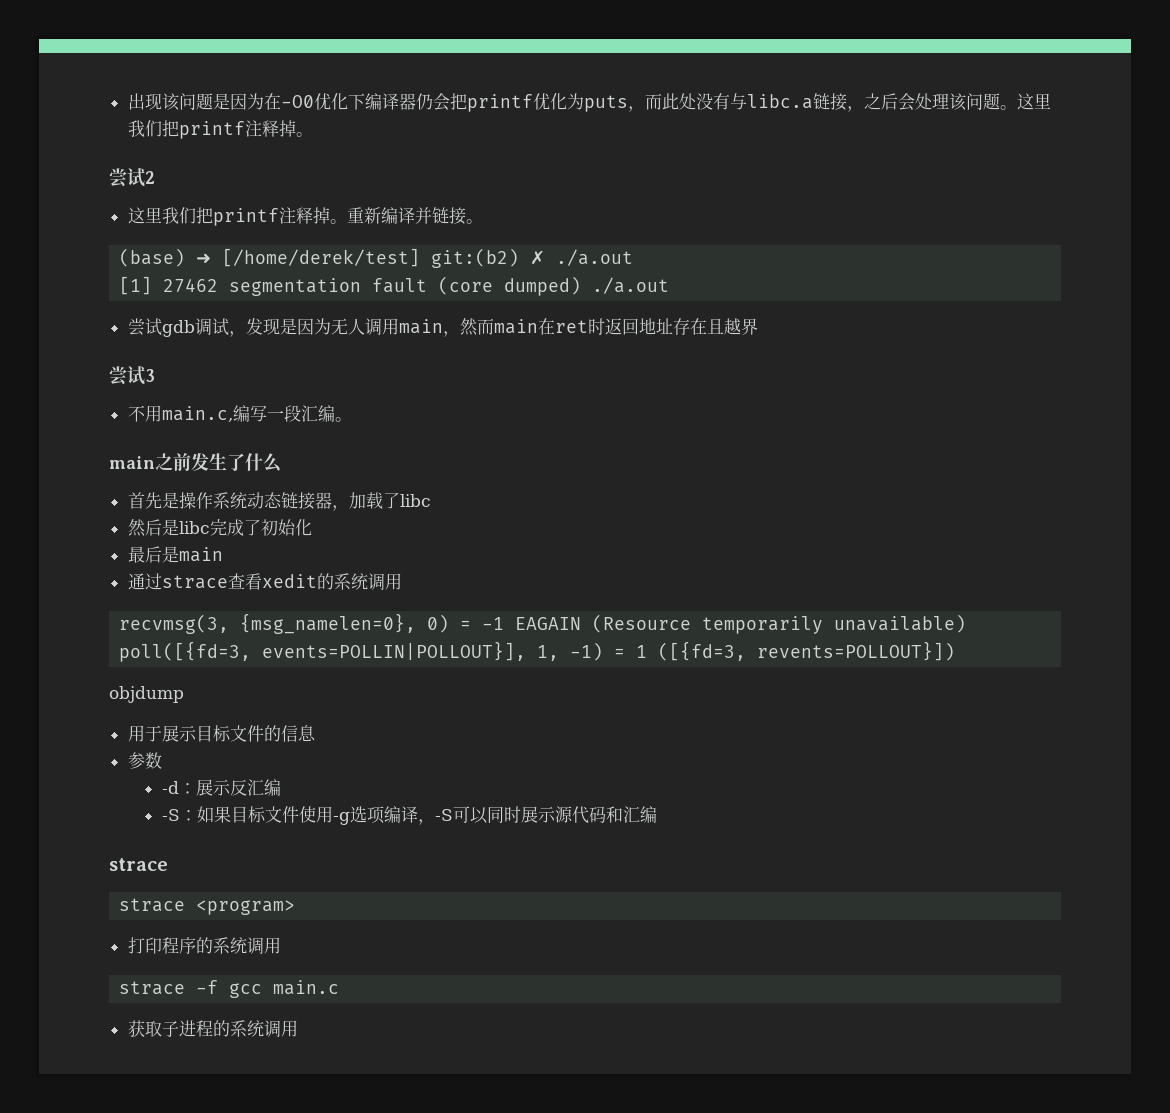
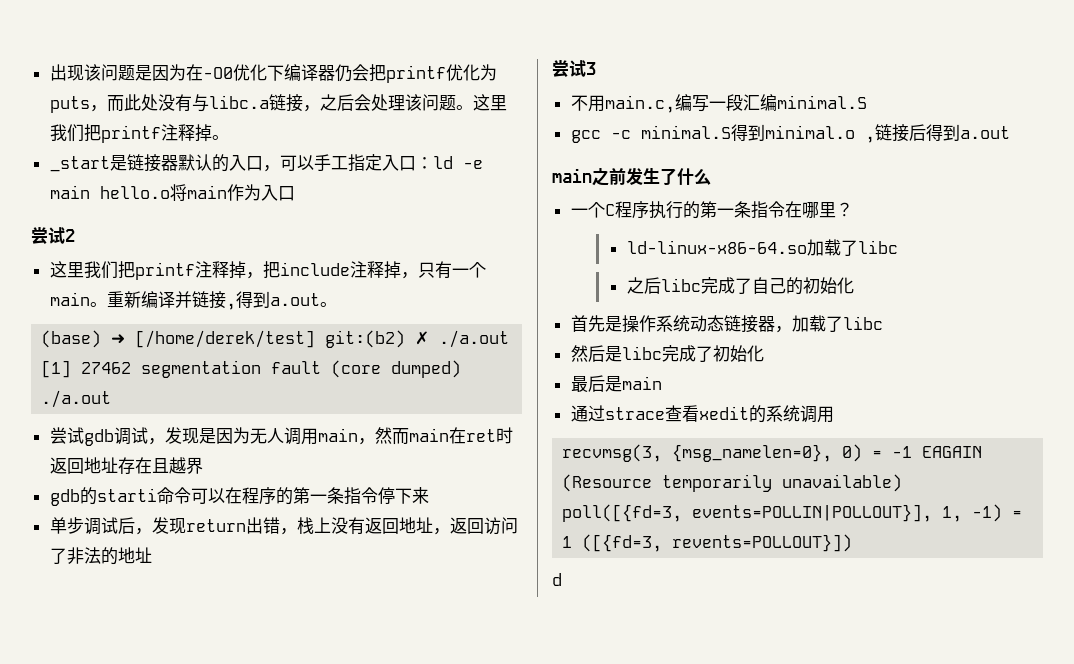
+ _start是链接器默认的入口，可以手工指定入口：ld -e main hello.o将main作为入口
  尝试2
- 这里我们把printf注释掉。
+ 这里我们把printf注释掉，把include注释掉，只有一个main。
- 重新编译并链接。
+ 重新编译并链接,得到a.out。
+ gdb的starti命令可以在程序的第一条指令停下来
+ 单步调试后，发现return出错，栈上没有返回地址，返回访问了非法的地址
- 不用main.c,编写一段汇编。
+ 不用main.c,编写一段汇编minimal.S
+ gcc -c minimal.S得到minimal.o ,链接后得到a.out
+ 一个C程序执行的第一条指令在哪里？
+ ld-linux-x86-64.so加载了libc
+ 之后libc完成了自己的初始化
- objdump
- 用于展示目标文件的信息
- 参数
- -d：展示反汇编
- -S：如果目标文件使用-g选项编译，-S可以同时展示源代码和汇编
- strace
- strace <program>
- 打印程序的系统调用
- strace -f gcc main.c
- 获取子进程的系统调用
+ d

